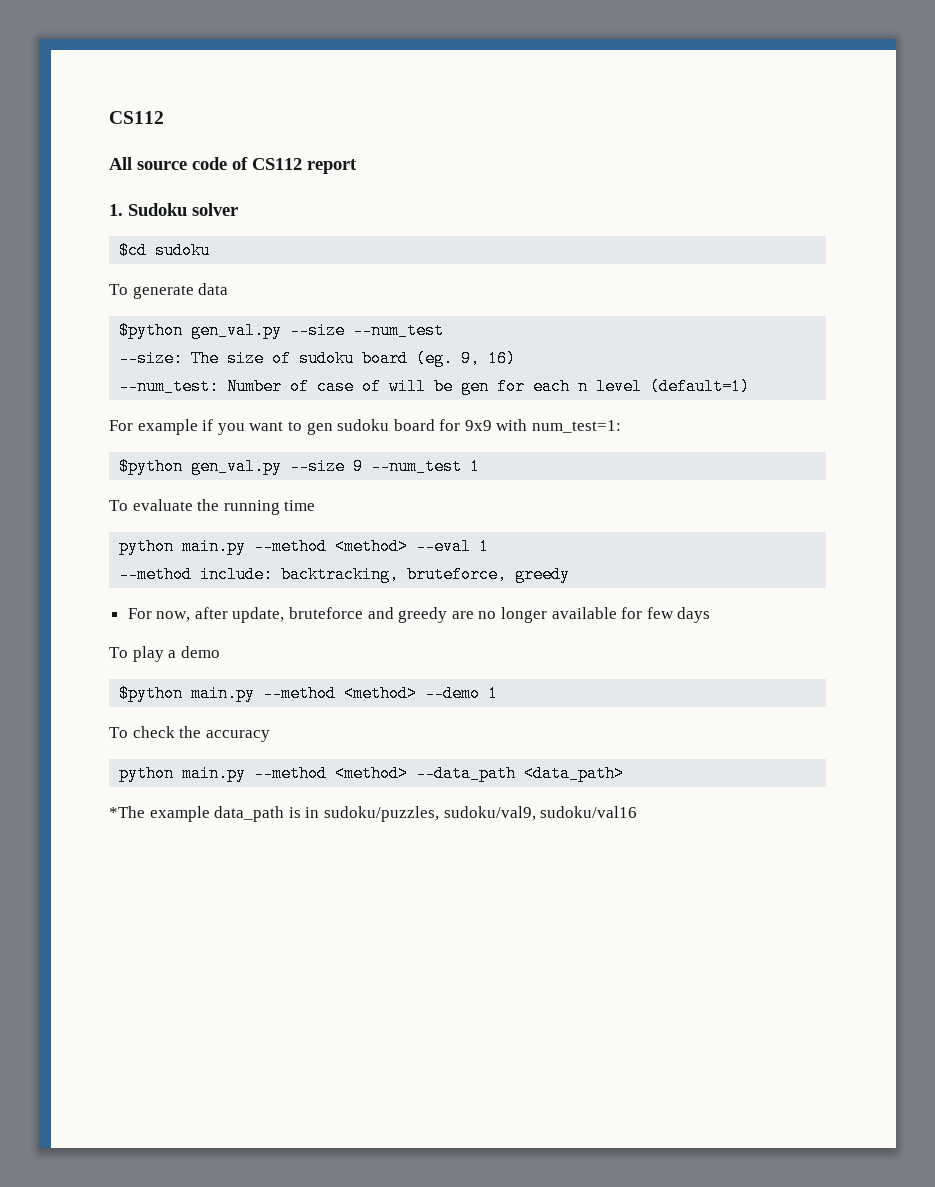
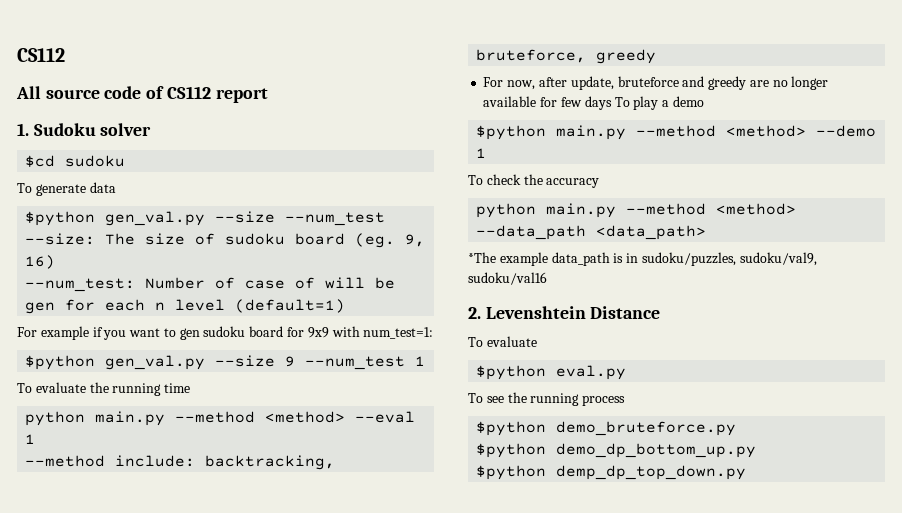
- For now, after update, bruteforce and greedy are no longer available for few days
- To play a demo
+ For now, after update, bruteforce and greedy are no longer available for few days To play a demo
+ 2. Levenshtein Distance
+ To evaluate
+ $python eval.py
+ To see the running process
+ $python demo_bruteforce.py
+ $python demo_dp_bottom_up.py
+ $python demp_dp_top_down.py

